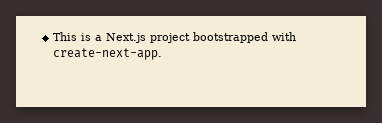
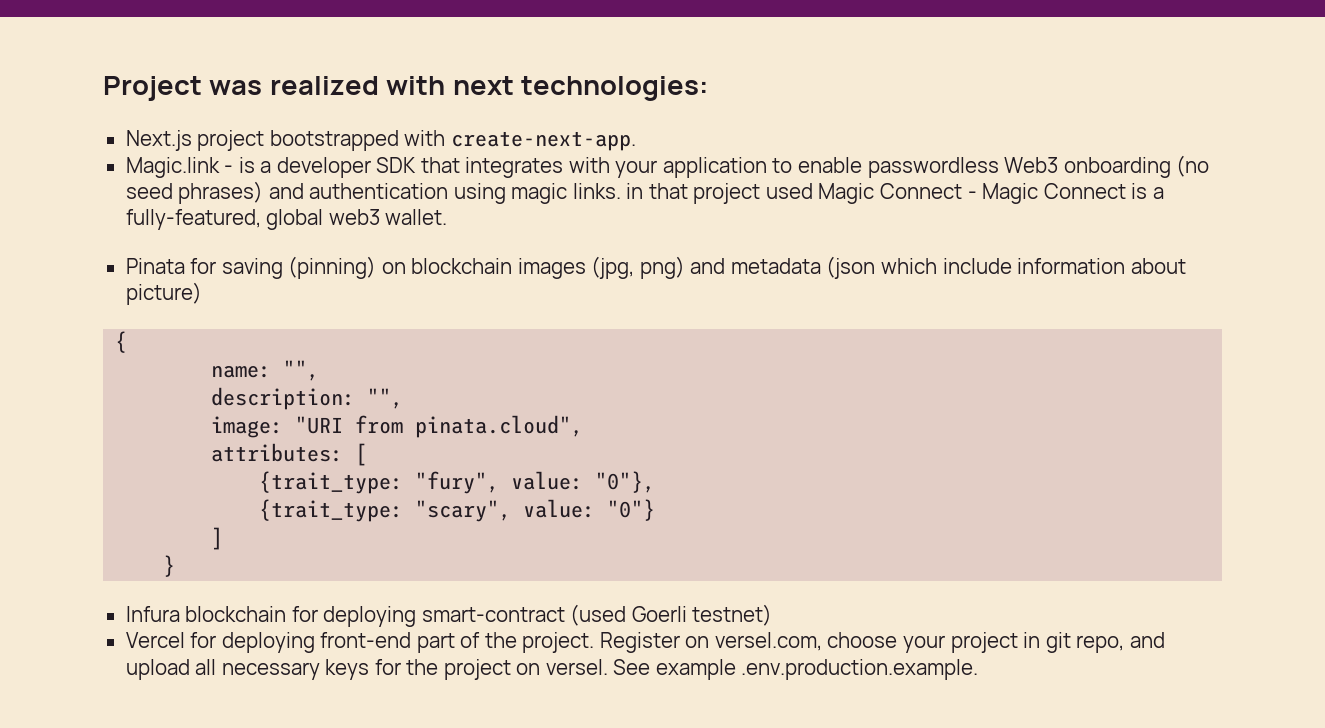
- This is a Next.js project bootstrapped with create-next-app.
+ Project was realized with next technologies:
+ Next.js project bootstrapped with create-next-app.
+ Magic.link - is a developer SDK that integrates with your application to enable passwordless Web3 onboarding (no seed phrases) and authentication using magic links. in that project used Magic Connect - Magic Connect is a fully-featured, global web3 wallet.
+ Pinata for saving (pinning) on blockchain images (jpg, png) and metadata (json which include information about picture)
+ {
+ name: "",
+ description: "",
+ image: "URI from pinata.cloud",
+ attributes: [
+ {trait_type: "fury", value: "0"},
+ {trait_type: "scary", value: "0"}
+ ]
+ }
+ Infura blockchain for deploying smart-contract (used Goerli testnet)
+ Vercel for deploying front-end part of the project. Register on versel.com, choose your project in git repo, and upload all necessary keys for the project on versel. See example .env.production.example.

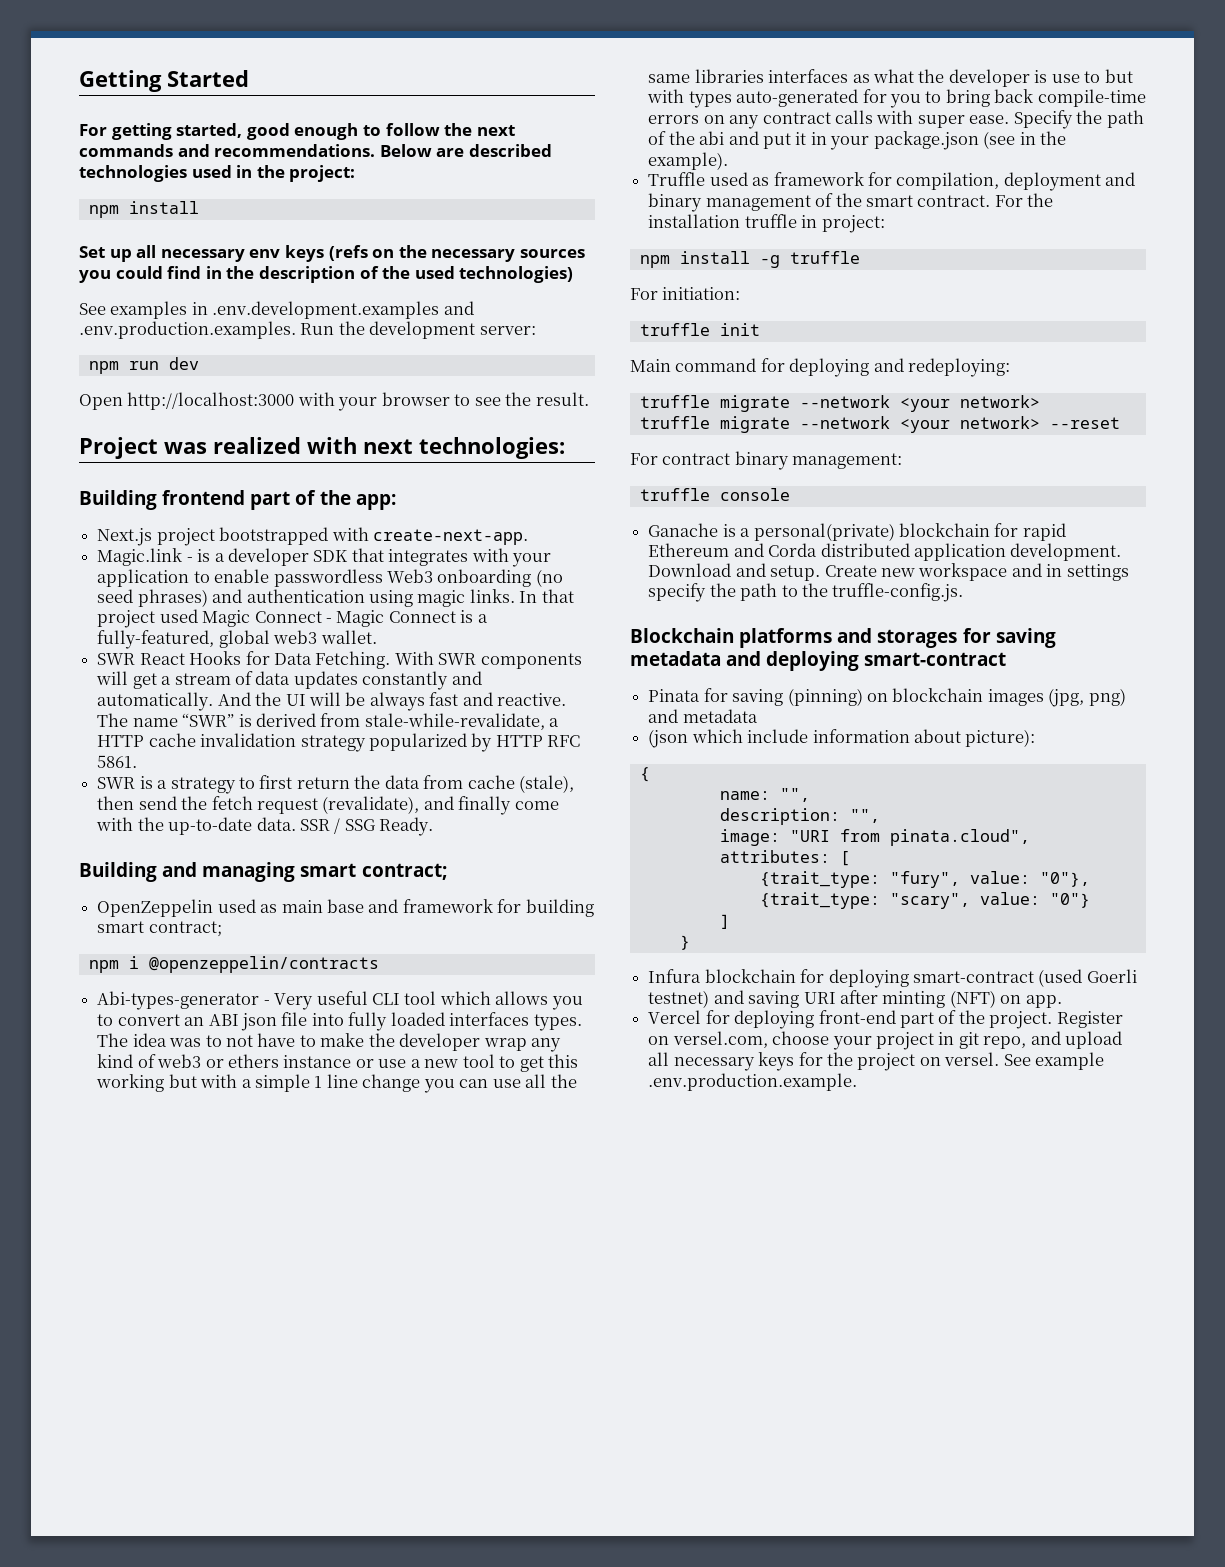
+ Getting Started
+ For getting started, good enough to follow the next commands and recommendations. Below are described technologies used in the project:
+ npm install
+ Set up all necessary env keys (refs on the necessary sources you could find in the description of the used technologies)
+ See examples in .env.development.examples and .env.production.examples. Run the development server:
+ npm run dev
+ Open http://localhost:3000 with your browser to see the result.
+ Building frontend part of the app:
- Magic.link - is a developer SDK that integrates with your application to enable passwordless Web3 onboarding (no seed phrases) and authentication using magic links. in that project used Magic Connect - Magic Connect is a fully-featured, global web3 wallet.
+ Magic.link - is a developer SDK that integrates with your application to enable passwordless Web3 onboarding (no seed phrases) and authentication using magic links. In that project used Magic Connect - Magic Connect is a fully-featured, global web3 wallet.
+ SWR React Hooks for Data Fetching. With SWR components will get a stream of data updates constantly and automatically. And the UI will be always fast and reactive. The name “SWR” is derived from stale-while-revalidate, a HTTP cache invalidation strategy popularized by HTTP RFC 5861.
+ SWR is a strategy to first return the data from cache (stale), then send the fetch request (revalidate), and finally come with the up-to-date data. SSR / SSG Ready.
+ Building and managing smart contract;
+ OpenZeppelin used as main base and framework for building smart contract;
+ npm i @openzeppelin/contracts
+ Abi-types-generator - Very useful CLI tool which allows you to convert an ABI json file into fully loaded interfaces types. The idea was to not have to make the developer wrap any kind of web3 or ethers instance or use a new tool to get this working but with a simple 1 line change you can use all the same libraries interfaces as what the developer is use to but with types auto-generated for you to bring back compile-time errors on any contract calls with super ease. Specify the path of the abi and put it in your package.json (see in the example).
+ Truffle used as framework for compilation, deployment and binary management of the smart contract. For the installation truffle in project:
+ npm install -g truffle
+ For initiation:
+ truffle init
+ Main command for deploying and redeploying:
+ truffle migrate --network <your network>
+ truffle migrate --network <your network> --reset
+ For contract binary management:
+ truffle console
+ Ganache is a personal(private) blockchain for rapid Ethereum and Corda distributed application development. Download and setup. Create new workspace and in settings specify the path to the truffle-config.js.
+ Blockchain platforms and storages for saving metadata and deploying smart-contract
- Pinata for saving (pinning) on blockchain images (jpg, png) and metadata (json which include information about picture)
+ Pinata for saving (pinning) on blockchain images (jpg, png) and metadata
+ (json which include information about picture):
- Infura blockchain for deploying smart-contract (used Goerli testnet)
+ Infura blockchain for deploying smart-contract (used Goerli testnet) and saving URI after minting (NFT) on app.

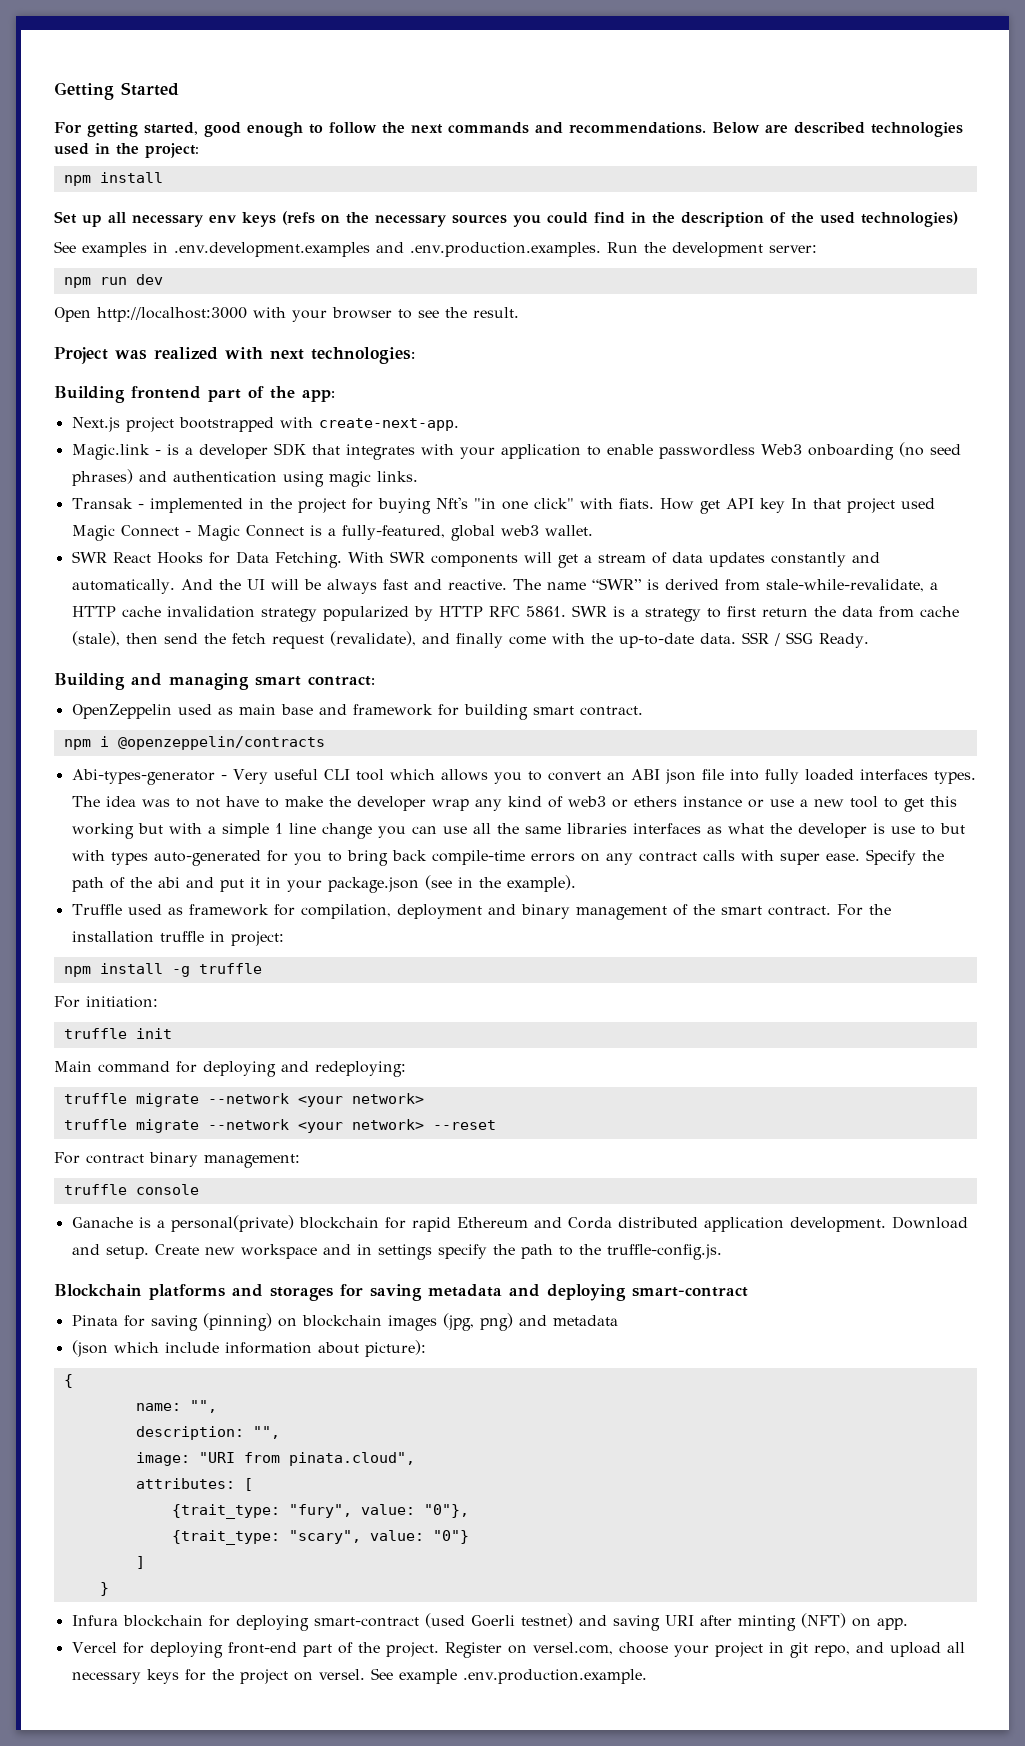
- Magic.link - is a developer SDK that integrates with your application to enable passwordless Web3 onboarding (no seed phrases) and authentication using magic links. In that project used Magic Connect - Magic Connect is a fully-featured, global web3 wallet.
+ Magic.link - is a developer SDK that integrates with your application to enable passwordless Web3 onboarding (no seed phrases) and authentication using magic links.
+ Transak - implemented in the project for buying Nft's "in one click" with fiats. How get API key In that project used Magic Connect - Magic Connect is a fully-featured, global web3 wallet.
- The name “SWR” is derived from stale-while-revalidate, a HTTP cache invalidation strategy popularized by HTTP RFC 5861.
- SWR is a strategy to first return the data from cache (stale), then send the fetch request (revalidate), and finally come with the up-to-date data.
+ The name “SWR” is derived from stale-while-revalidate, a HTTP cache invalidation strategy popularized by HTTP RFC 5861. SWR is a strategy to first return the data from cache (stale), then send the fetch request (revalidate), and finally come with the up-to-date data.
- Building and managing smart contract;
+ Building and managing smart contract:
- OpenZeppelin used as main base and framework for building smart contract;
+ OpenZeppelin used as main base and framework for building smart contract.

